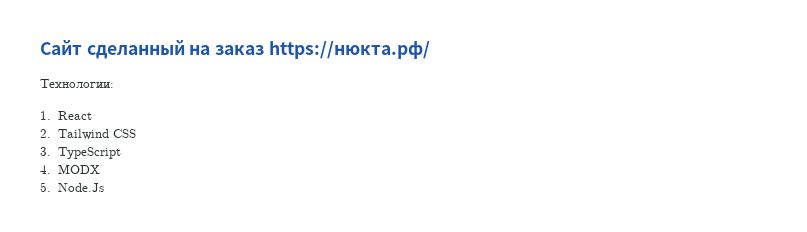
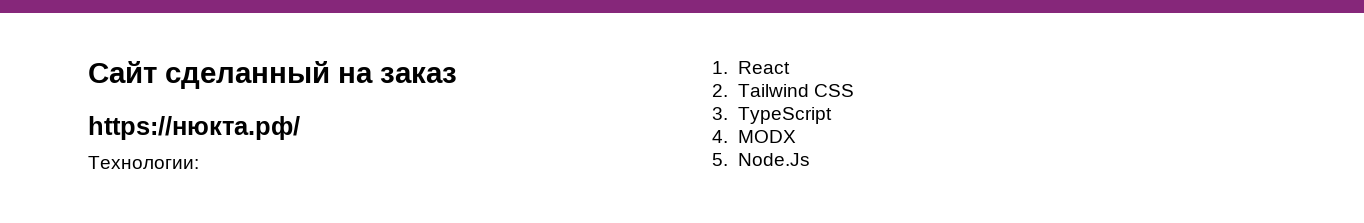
- Сайт сделанный на заказ https://нюкта.рф/
+ Сайт сделанный на заказ
+ https://нюкта.рф/

